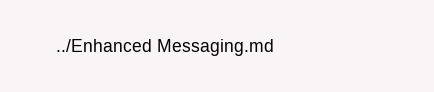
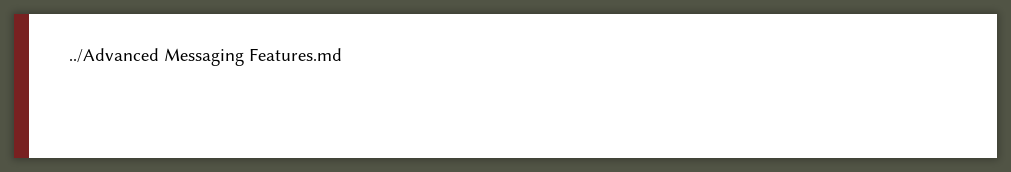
- ../Enhanced Messaging.md
+ ../Advanced Messaging Features.md

